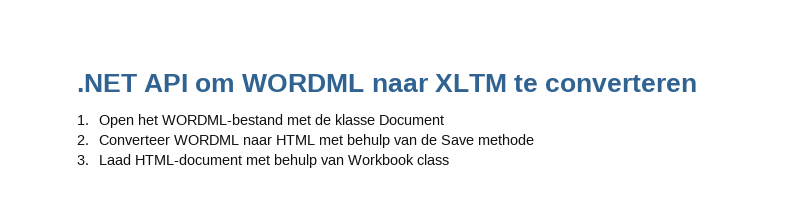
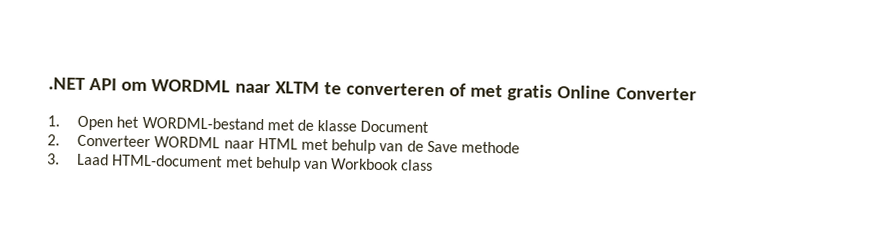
- .NET API om WORDML naar XLTM te converteren
+ .NET API om WORDML naar XLTM te converteren of met gratis Online Converter

